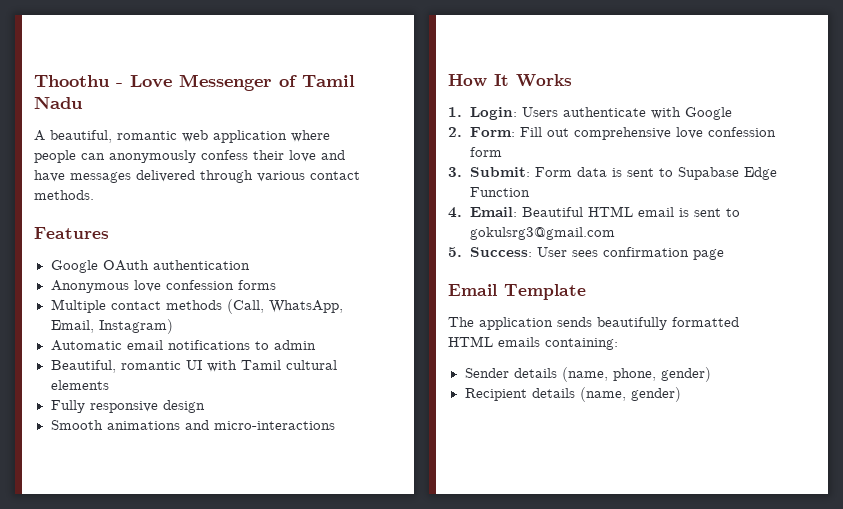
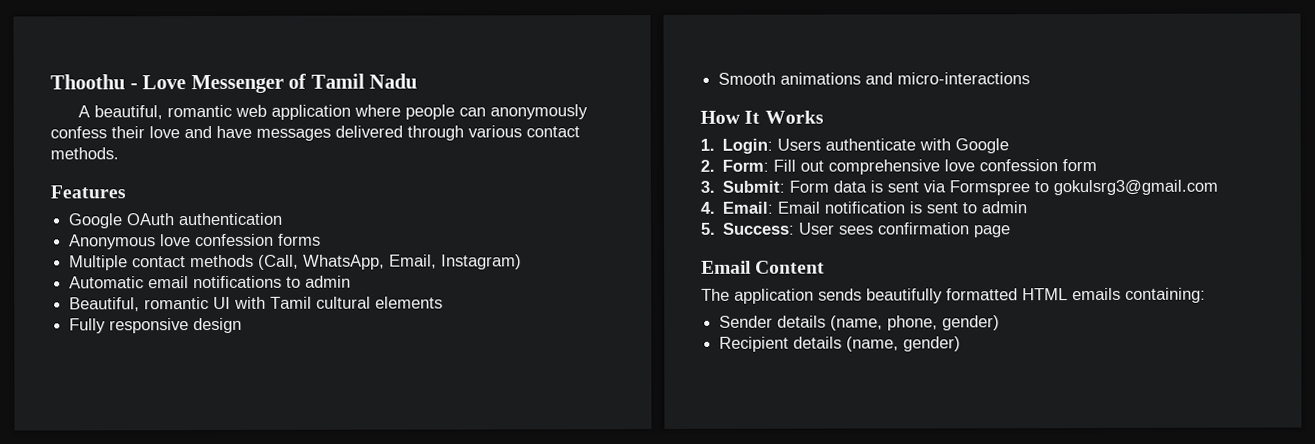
- 3. Submit: Form data is sent to Supabase Edge Function
+ 3. Submit: Form data is sent via Formspree to gokulsrg3@gmail.com
- 4. Email: Beautiful HTML email is sent to gokulsrg3@gmail.com
+ 4. Email: Email notification is sent to admin
- Email Template
+ Email Content

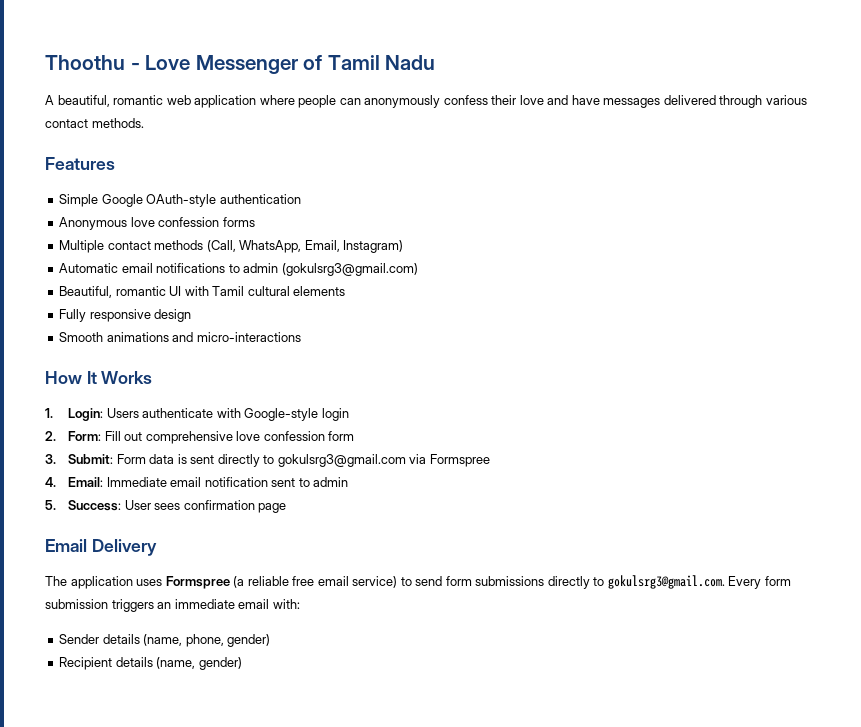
- Google OAuth authentication
+ Simple Google OAuth-style authentication
- Automatic email notifications to admin
+ Automatic email notifications to admin (gokulsrg3@gmail.com)
- 1. Login: Users authenticate with Google
+ 1. Login: Users authenticate with Google-style login
- 3. Submit: Form data is sent via Formspree to gokulsrg3@gmail.com
+ 3. Submit: Form data is sent directly to gokulsrg3@gmail.com via Formspree
- 4. Email: Email notification is sent to admin
+ 4. Email: Immediate email notification sent to admin
- Email Content
+ Email Delivery
- The application sends beautifully formatted HTML emails containing:
+ The application uses Formspree (a reliable free email service) to send form submissions directly to gokulsrg3@gmail.com. Every form submission triggers an immediate email with:

